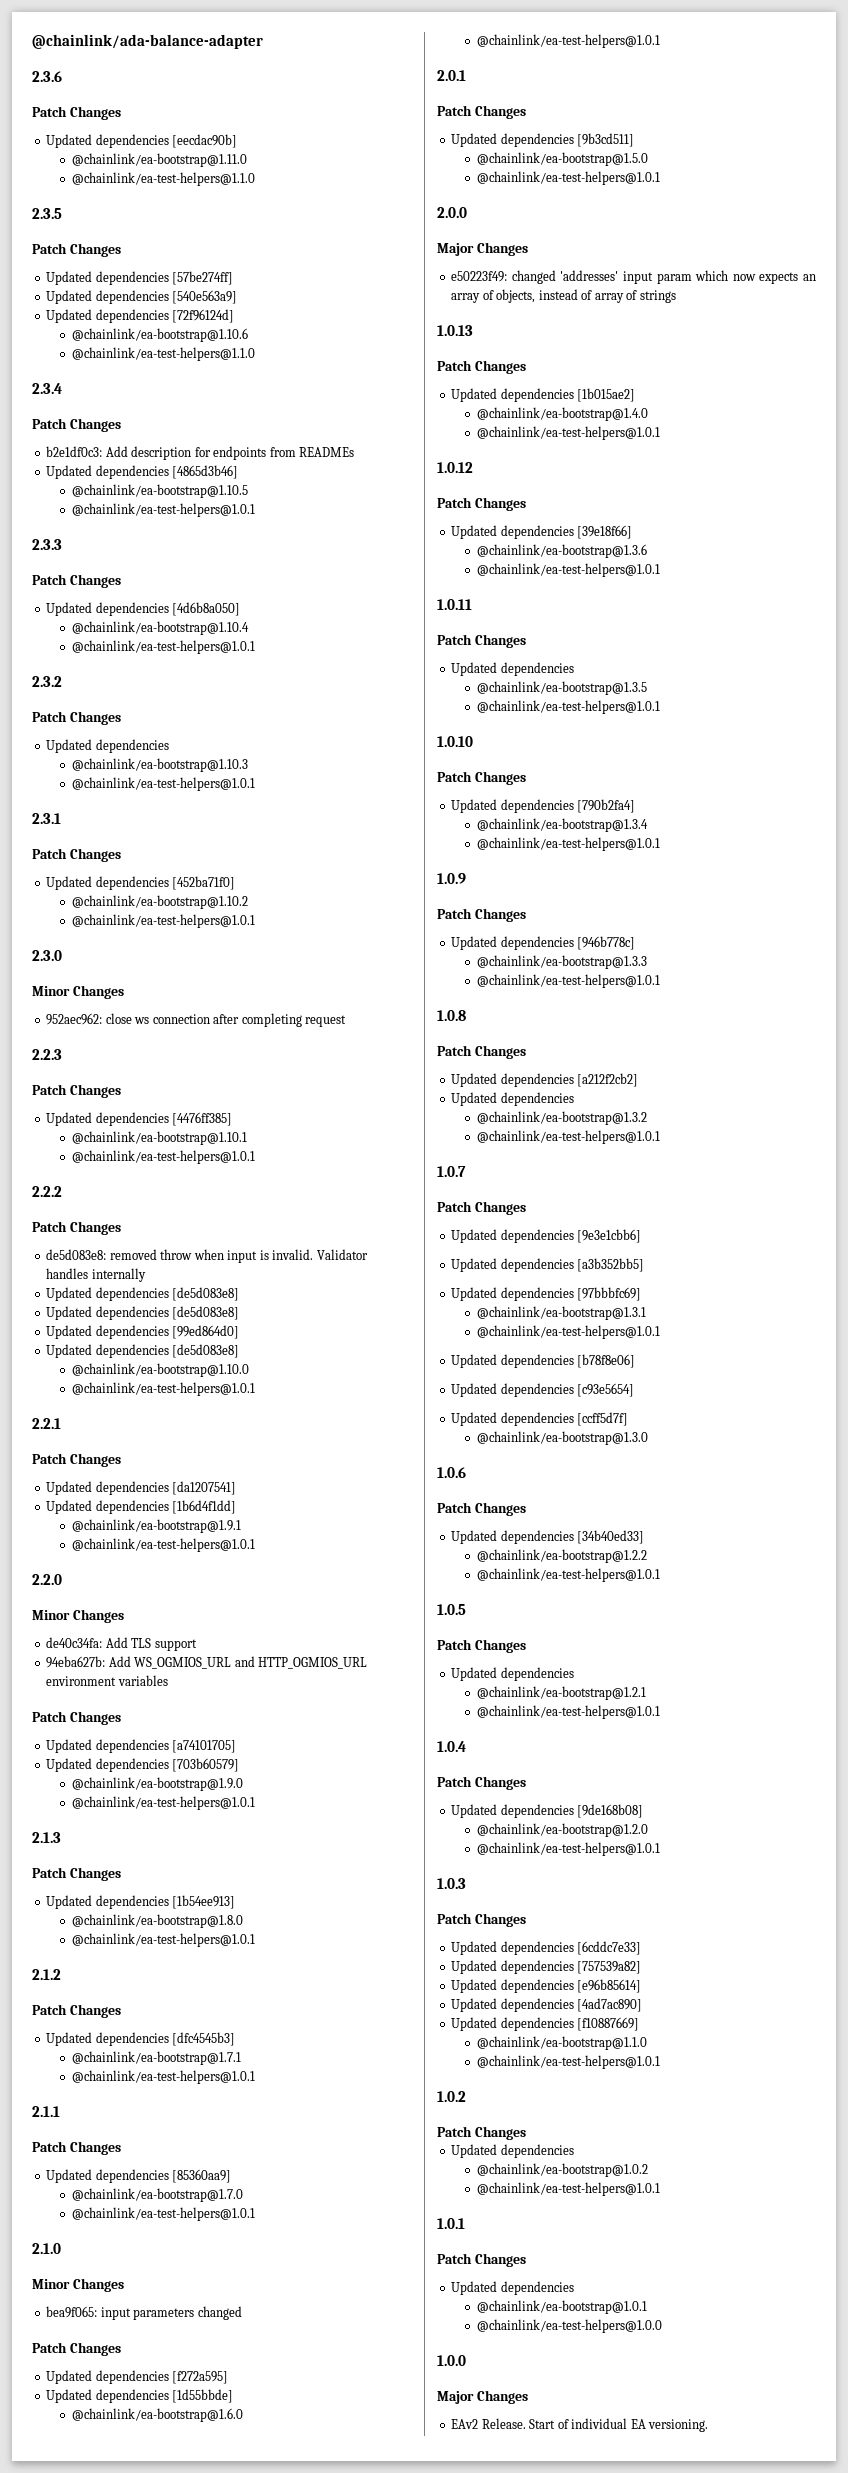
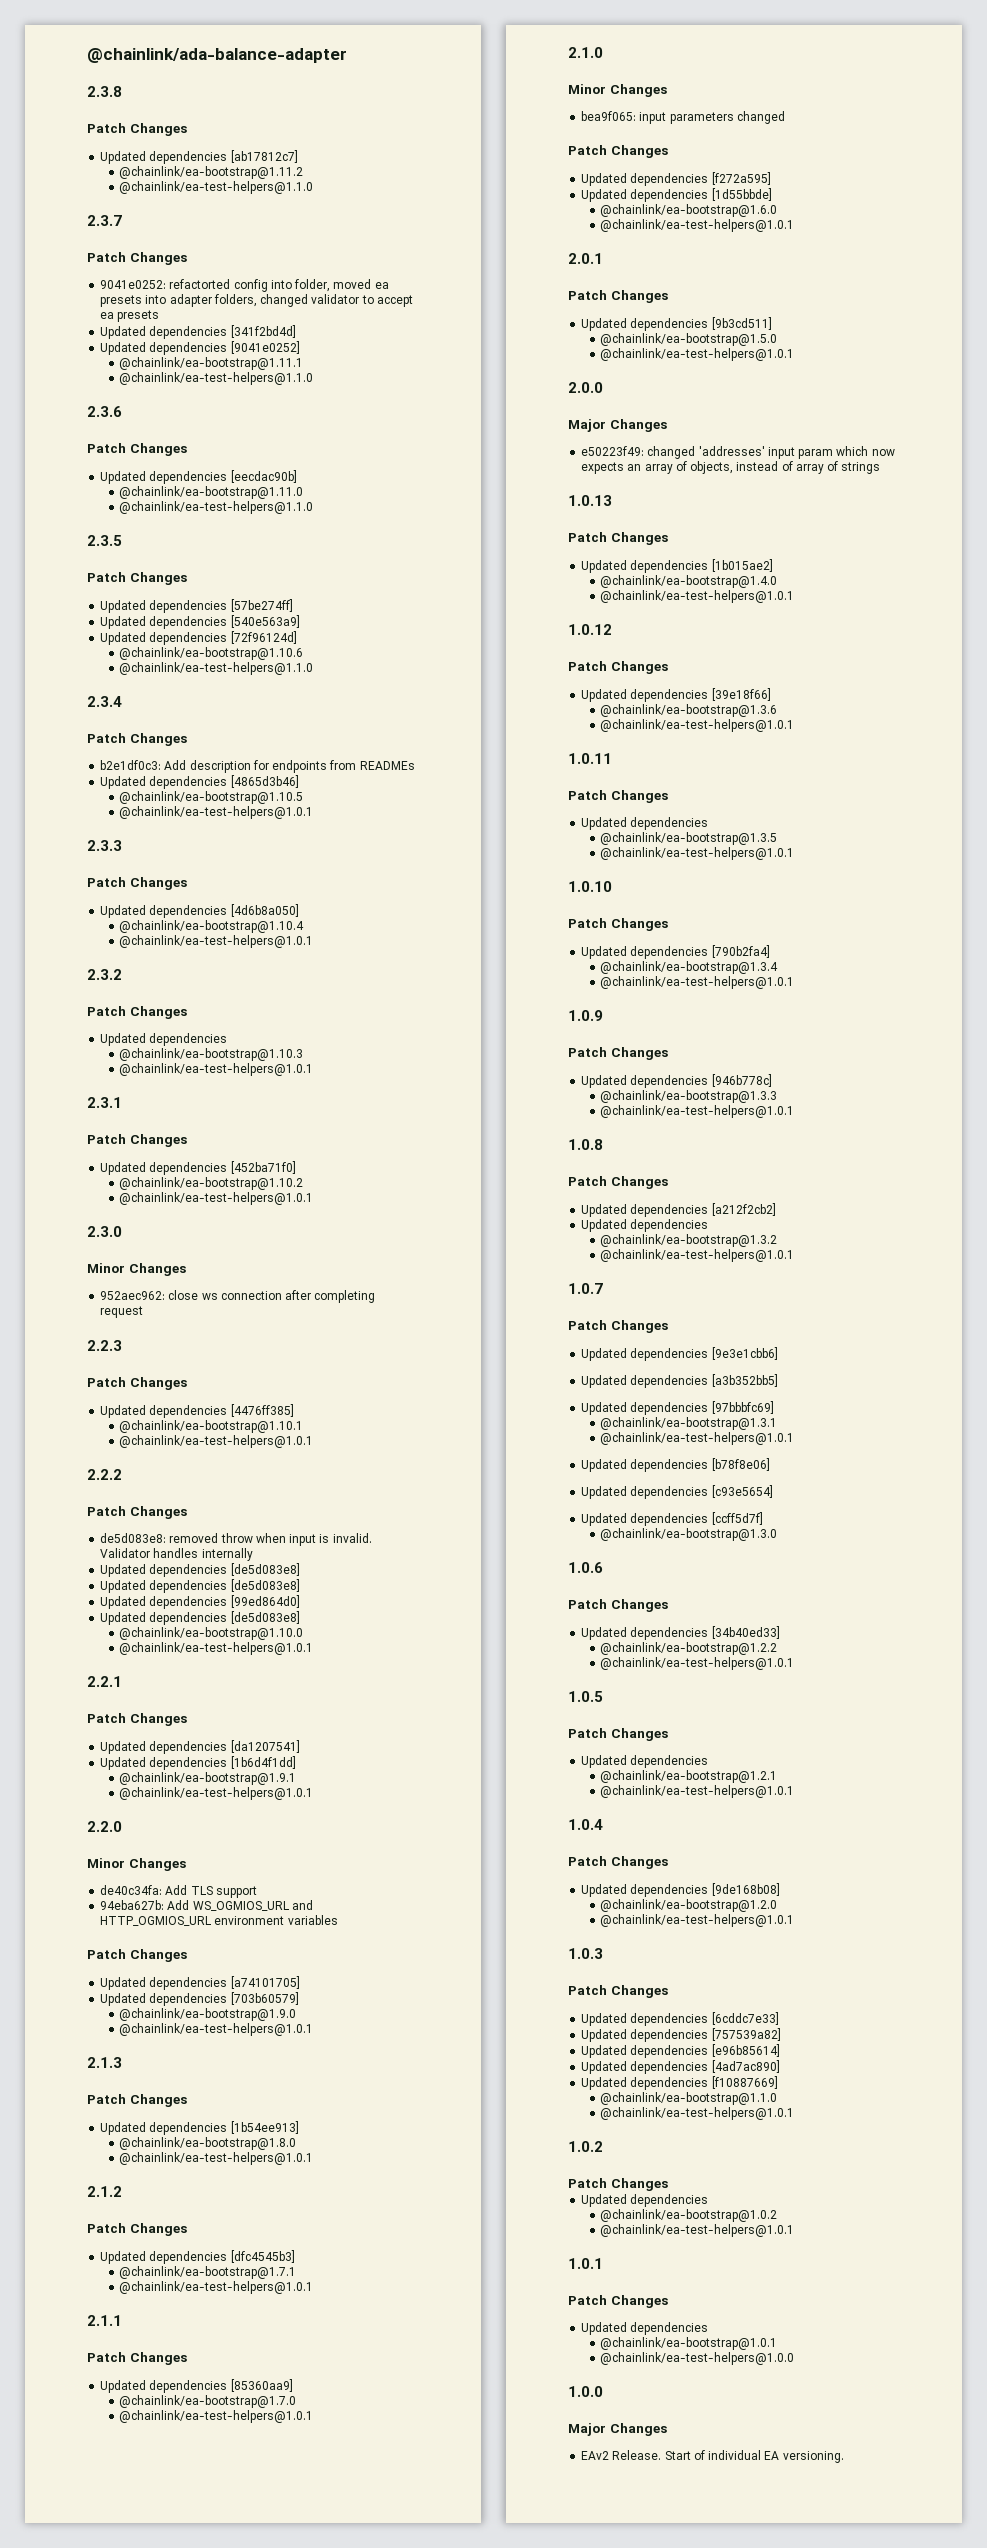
+ 2.3.8
+ Patch Changes
+ Updated dependencies [ab17812c7]
+ @chainlink/ea-bootstrap@1.11.2
+ @chainlink/ea-test-helpers@1.1.0
+ 2.3.7
+ Patch Changes
+ 9041e0252: refactorted config into folder, moved ea presets into adapter folders, changed validator to accept ea presets
+ Updated dependencies [341f2bd4d]
+ Updated dependencies [9041e0252]
+ @chainlink/ea-bootstrap@1.11.1
+ @chainlink/ea-test-helpers@1.1.0

